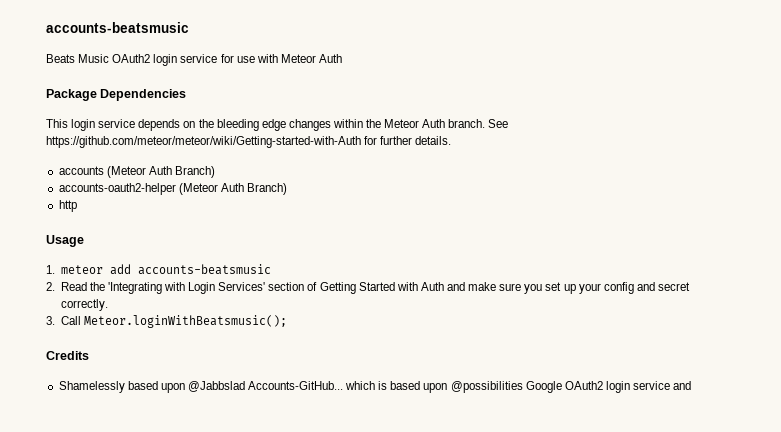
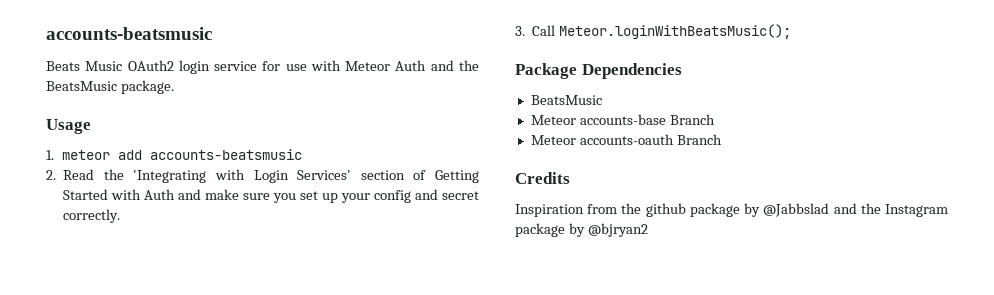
- Beats Music OAuth2 login service for use with Meteor Auth
- Package Dependencies
- This login service depends on the bleeding edge changes within the Meteor Auth branch. See https://github.com/meteor/meteor/wiki/Getting-started-with-Auth for further details.
- accounts (Meteor Auth Branch)
- accounts-oauth2-helper (Meteor Auth Branch)
- http
+ Beats Music OAuth2 login service for use with Meteor Auth and the BeatsMusic package.
- 3. Call Meteor.loginWithBeatsmusic();
+ 3. Call Meteor.loginWithBeatsMusic();
+ Package Dependencies
+ BeatsMusic
+ Meteor accounts-base Branch
+ Meteor accounts-oauth Branch
  Credits
- Shamelessly based upon @Jabbslad Accounts-GitHub... which is based upon @possibilities Google OAuth2 login service and
+ Inspiration from the github package by @Jabbslad and the Instagram package by @bjryan2

